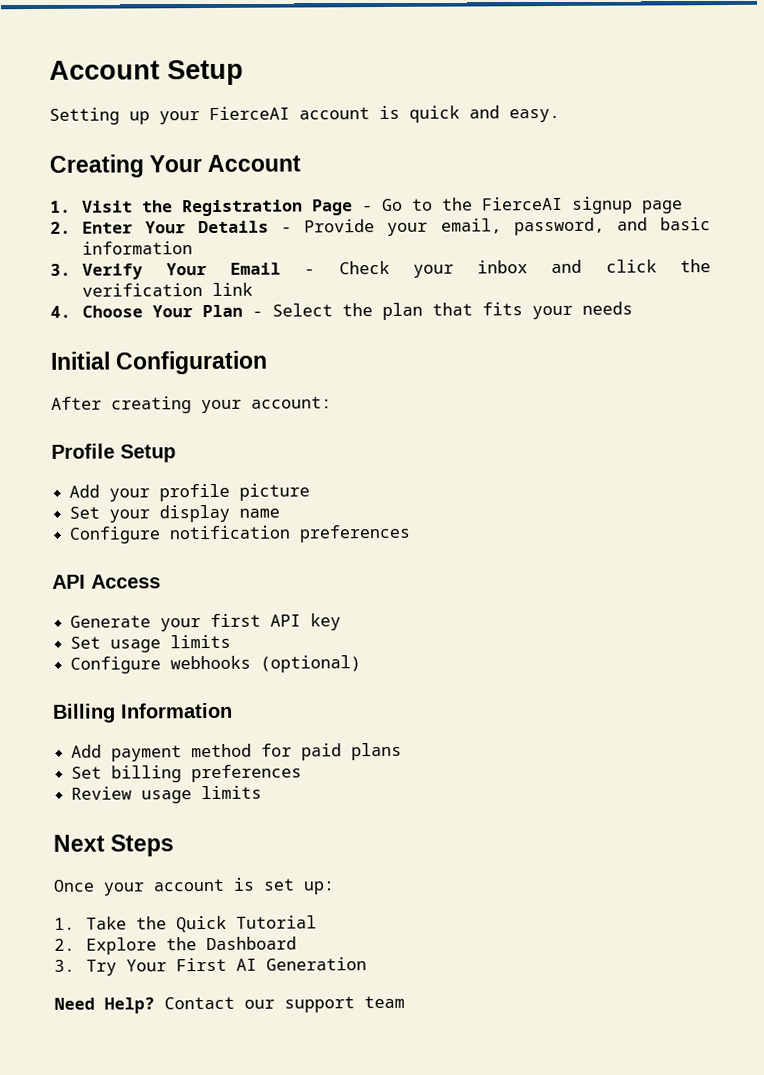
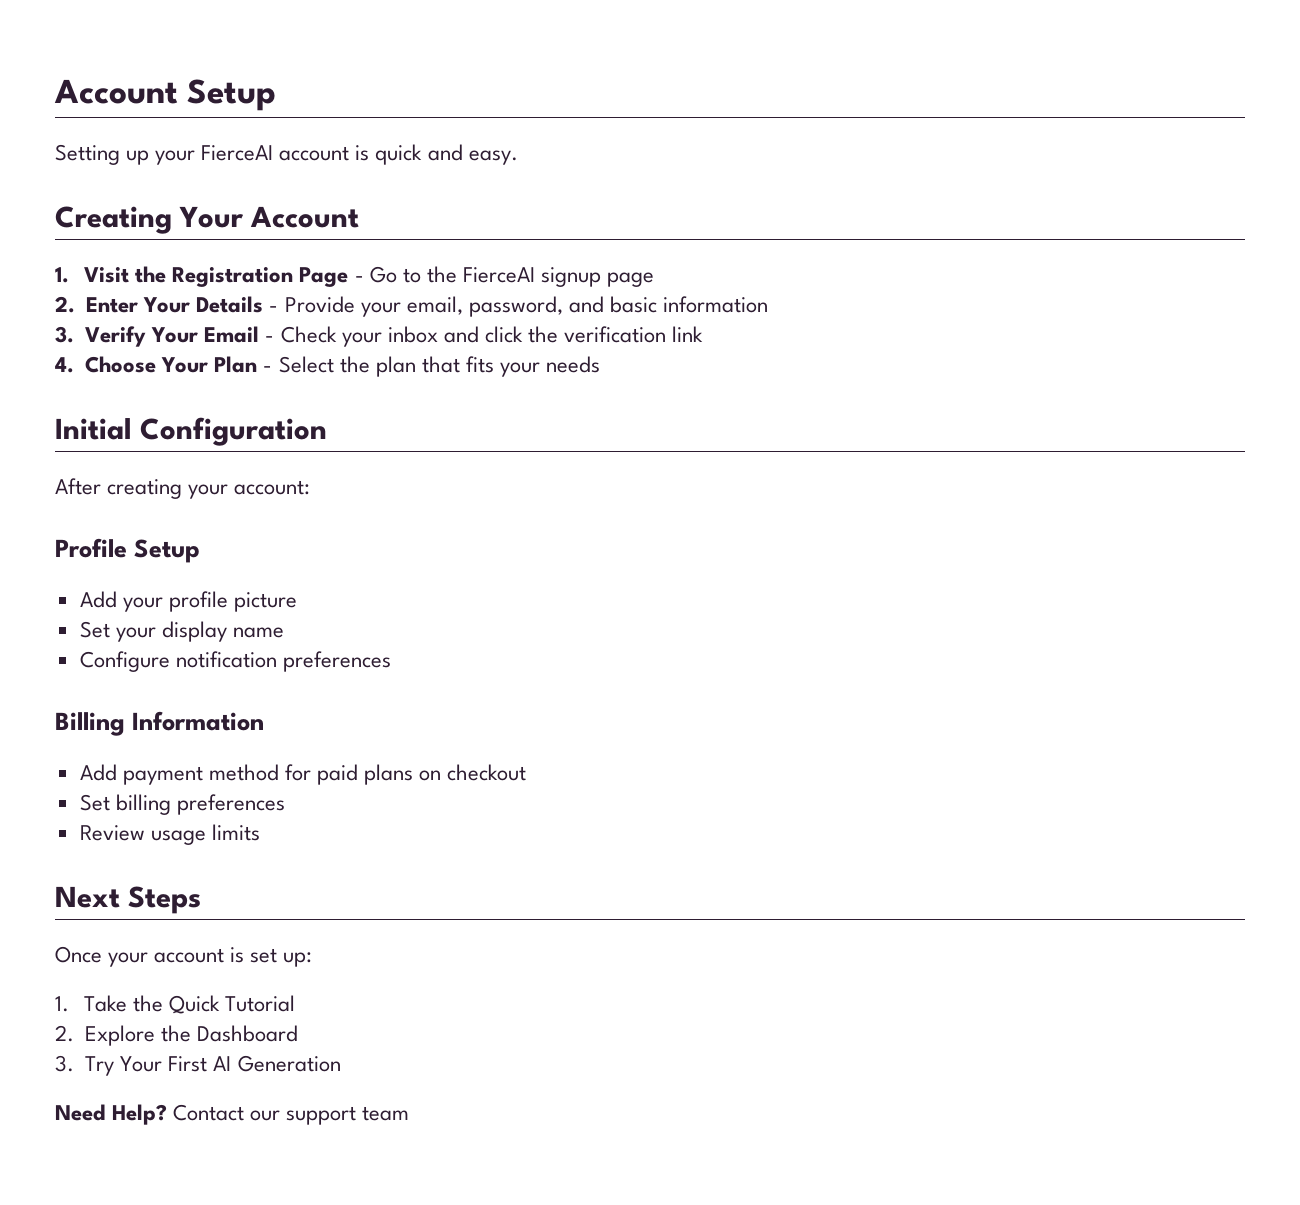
- API Access
- Generate your first API key
- Set usage limits
- Configure webhooks (optional)
- Add payment method for paid plans
+ Add payment method for paid plans on checkout

